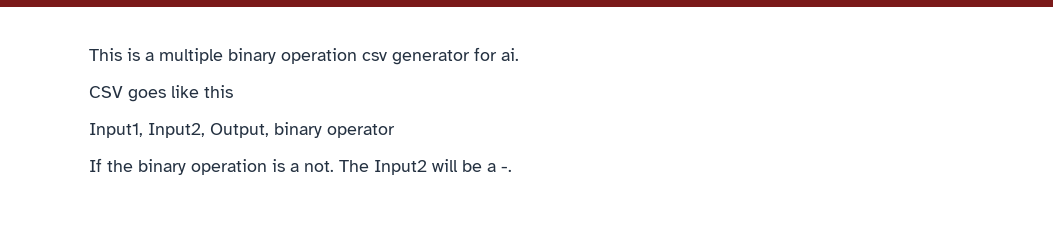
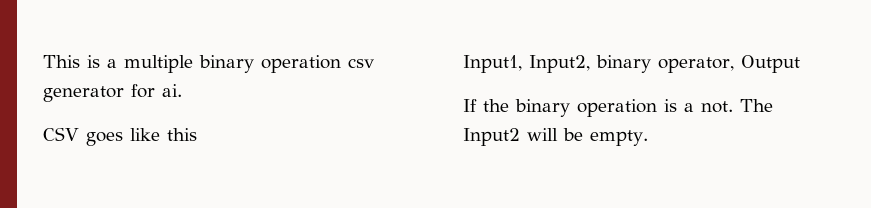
- Input1, Input2, Output, binary operator
+ Input1, Input2, binary operator, Output
- The Input2 will be a -.
+ The Input2 will be empty.

